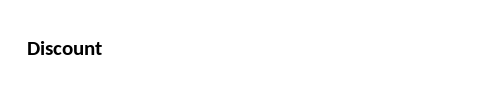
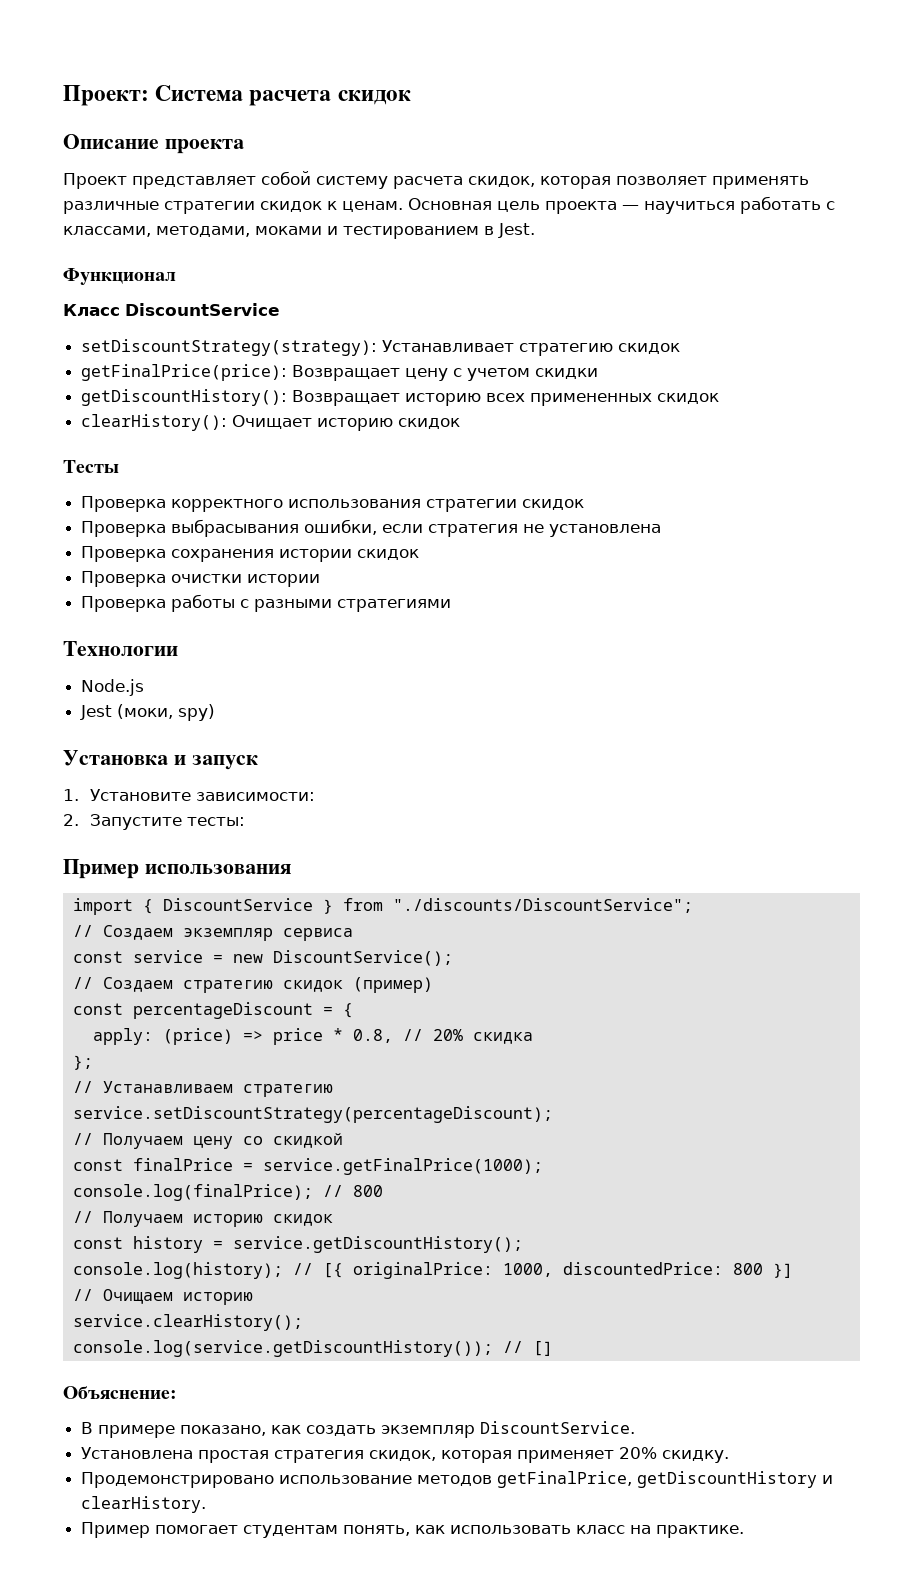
- Discount
+ Проект: Система расчета скидок
+ Описание проекта
+ Проект представляет собой систему расчета скидок, которая позволяет применять различные стратегии скидок к ценам. Основная цель проекта — научиться работать с классами, методами, моками и тестированием в Jest.
+ Функционал
+ Класс DiscountService
+ setDiscountStrategy(strategy): Устанавливает стратегию скидок
+ getFinalPrice(price): Возвращает цену с учетом скидки
+ getDiscountHistory(): Возвращает историю всех примененных скидок
+ clearHistory(): Очищает историю скидок
+ Тесты
+ Проверка корректного использования стратегии скидок
+ Проверка выбрасывания ошибки, если стратегия не установлена
+ Проверка сохранения истории скидок
+ Проверка очистки истории
+ Проверка работы с разными стратегиями
+ Технологии
+ Node.js
+ Jest (моки, spy)
+ Установка и запуск
+ 1. Установите зависимости:
+ 2. Запустите тесты:
+ Пример использования
+ import { DiscountService } from "./discounts/DiscountService";
+ // Создаем экземпляр сервиса
+ const service = new DiscountService();
+ // Создаем стратегию скидок (пример)
+ const percentageDiscount = {
+ apply: (price) => price * 0.8, // 20% скидка
+ };
+ // Устанавливаем стратегию
+ service.setDiscountStrategy(percentageDiscount);
+ // Получаем цену со скидкой
+ const finalPrice = service.getFinalPrice(1000);
+ console.log(finalPrice); // 800
+ // Получаем историю скидок
+ const history = service.getDiscountHistory();
+ console.log(history); // [{ originalPrice: 1000, discountedPrice: 800 }]
+ // Очищаем историю
+ service.clearHistory();
+ console.log(service.getDiscountHistory()); // []
+ Объяснение:
+ В примере показано, как создать экземпляр DiscountService.
+ Установлена простая стратегия скидок, которая применяет 20% скидку.
+ Продемонстрировано использование методов getFinalPrice, getDiscountHistory и clearHistory.
+ Пример помогает студентам понять, как использовать класс на практике.

